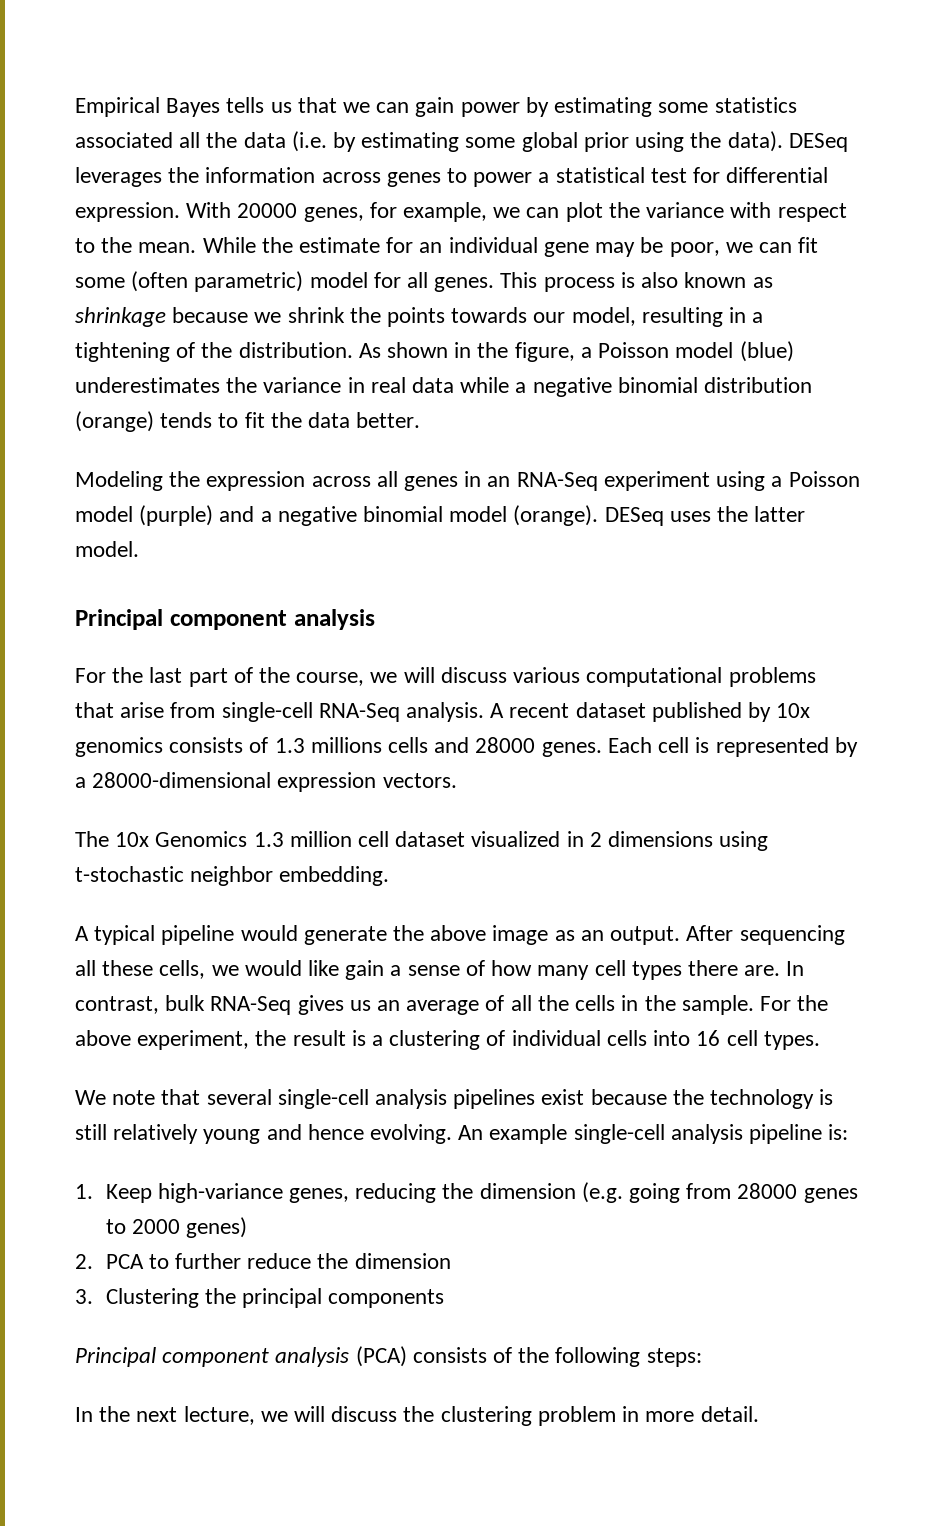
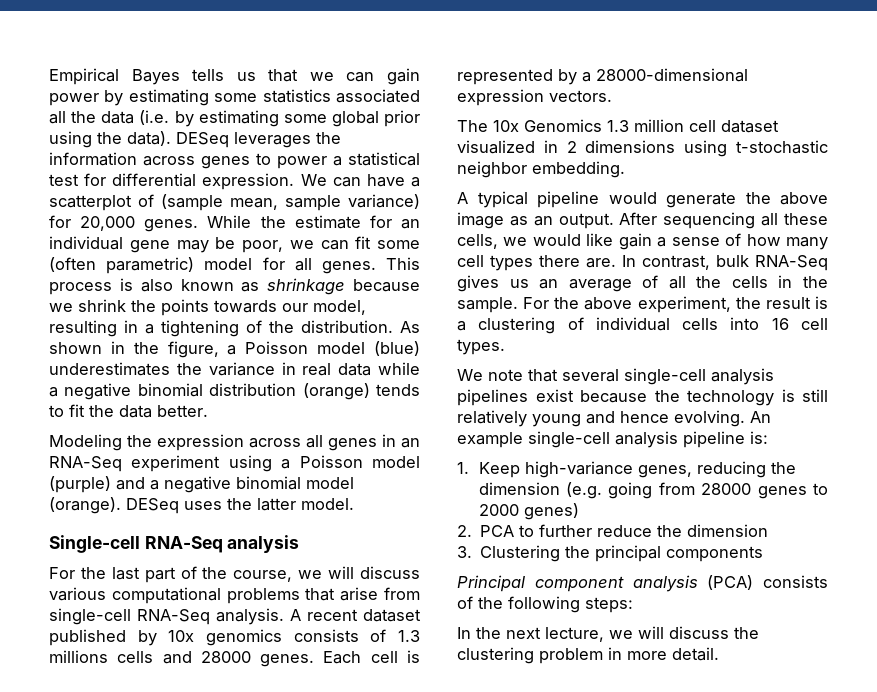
- With 20000 genes, for example, we can plot the variance with respect to the mean.
+ We can have a scatterplot of (sample mean, sample variance) for 20,000 genes.
  DESeq uses the latter model.
- Principal component analysis
+ Single-cell RNA-Seq analysis

